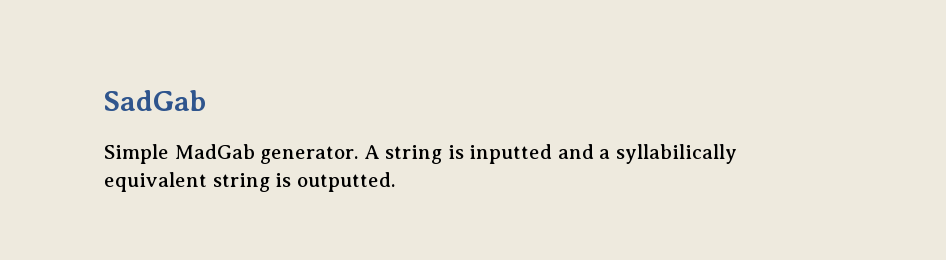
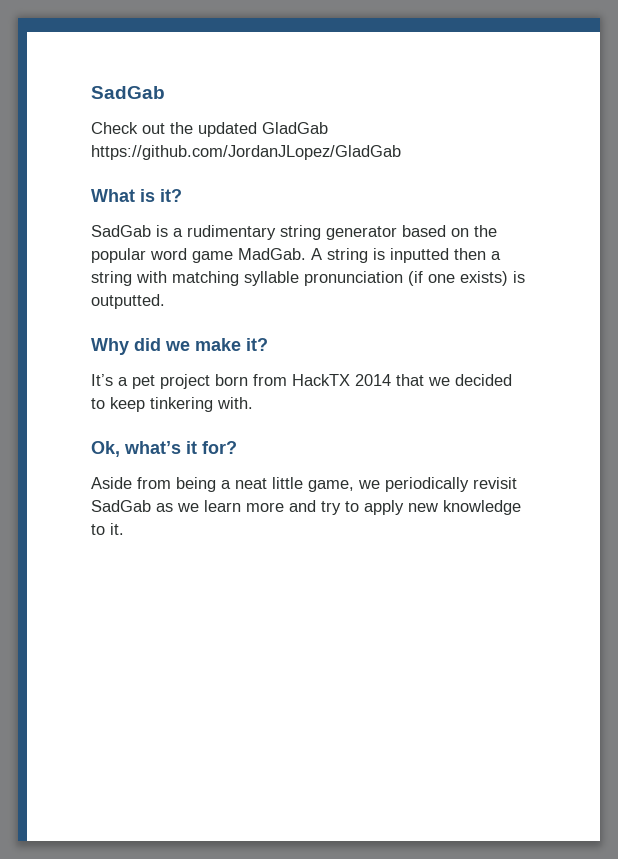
- Simple MadGab generator. A string is inputted and a syllabilically equivalent string is outputted.
+ Check out the updated GladGab https://github.com/JordanJLopez/GladGab
+ What is it?
+ SadGab is a rudimentary string generator based on the popular word game MadGab. A string is inputted then a string with matching syllable pronunciation (if one exists) is outputted.
+ Why did we make it?
+ It’s a pet project born from HackTX 2014 that we decided to keep tinkering with.
+ Ok, what’s it for?
+ Aside from being a neat little game, we periodically revisit SadGab as we learn more and try to apply new knowledge to it.

